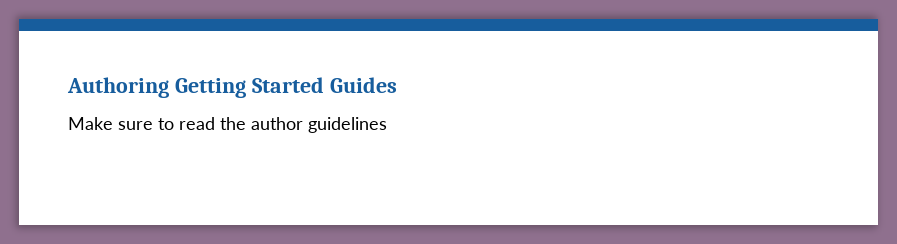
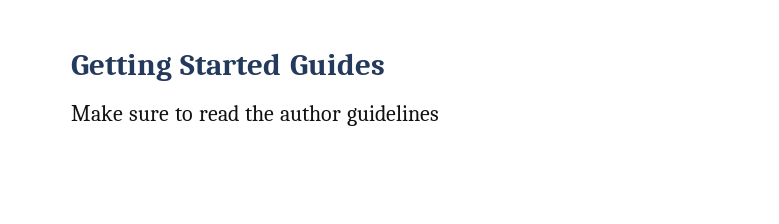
- Authoring Getting Started Guides
+ Getting Started Guides

